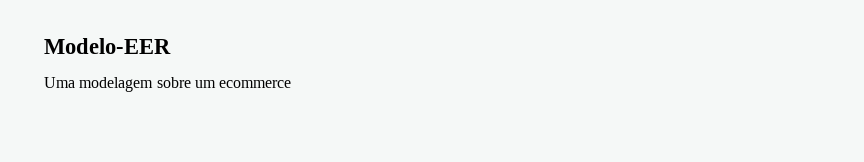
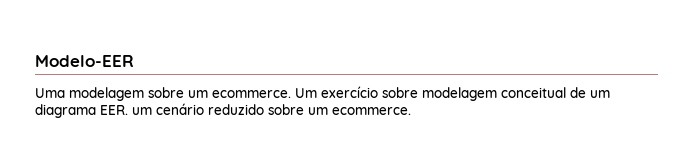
- Uma modelagem sobre um ecommerce
+ Uma modelagem sobre um ecommerce. Um exercício sobre modelagem conceitual de um diagrama EER. um cenário reduzido sobre um ecommerce.

